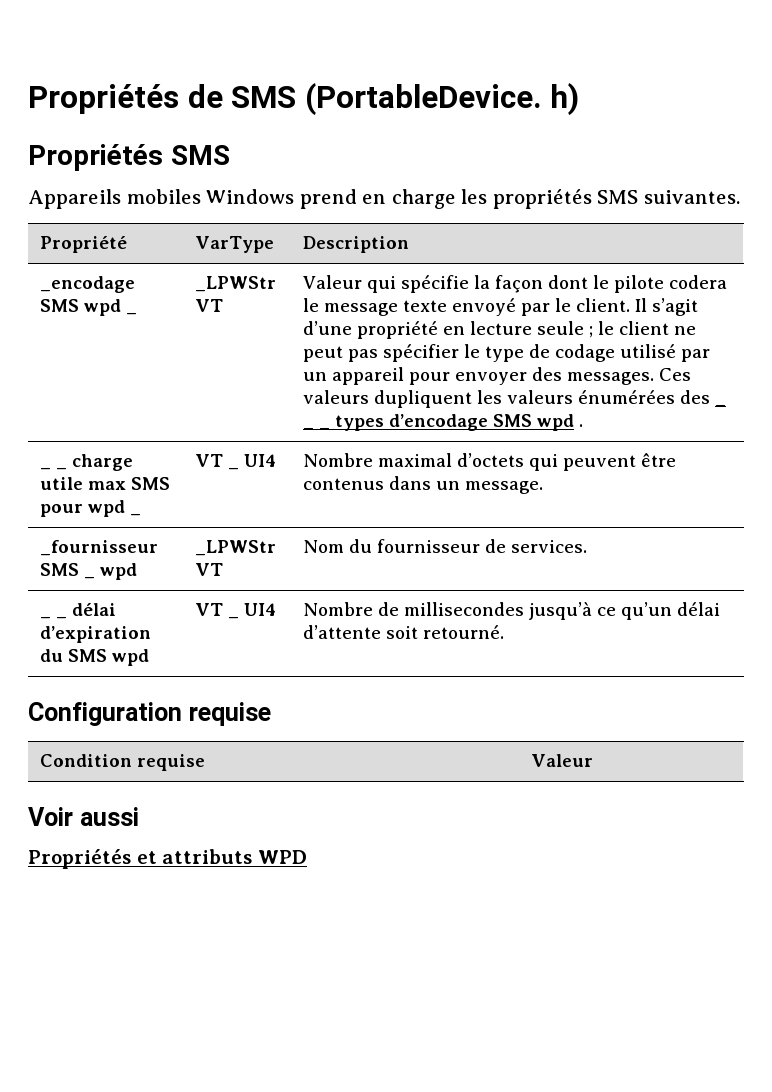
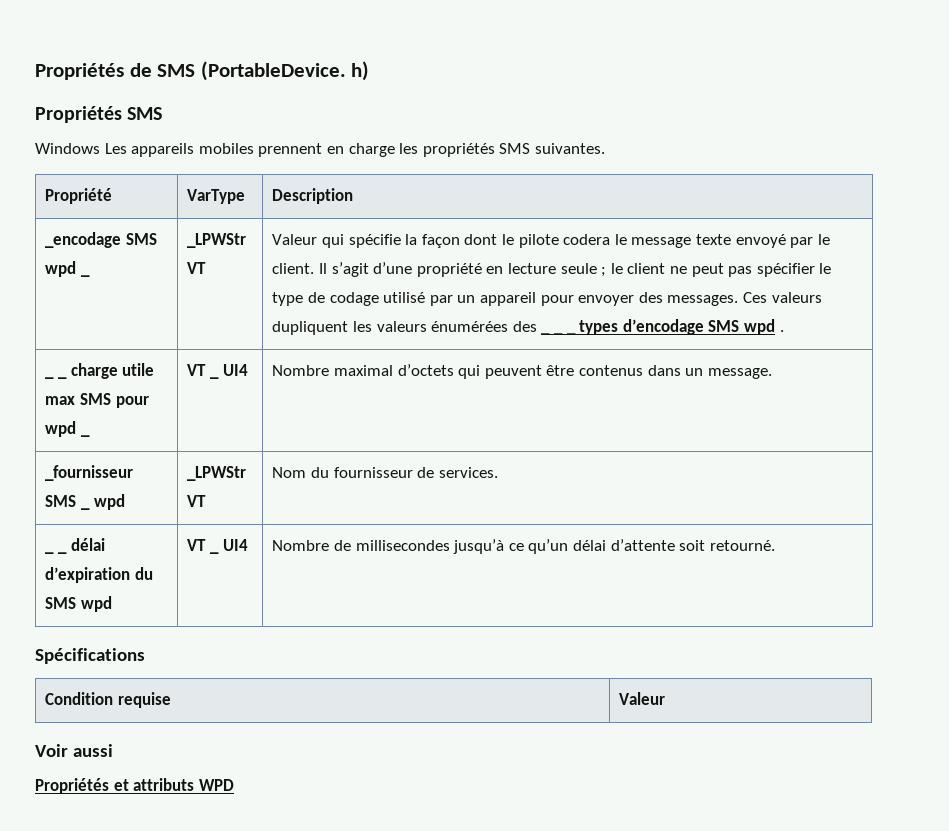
- Appareils mobiles Windows prend en charge les propriétés SMS suivantes.
+ Windows Les appareils mobiles prennent en charge les propriétés SMS suivantes.
- Configuration requise
+ Spécifications

